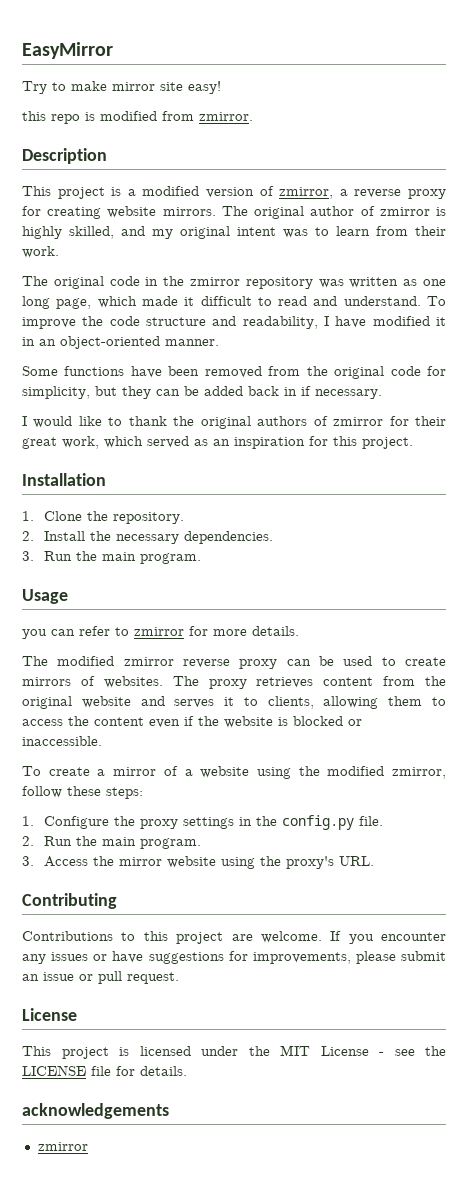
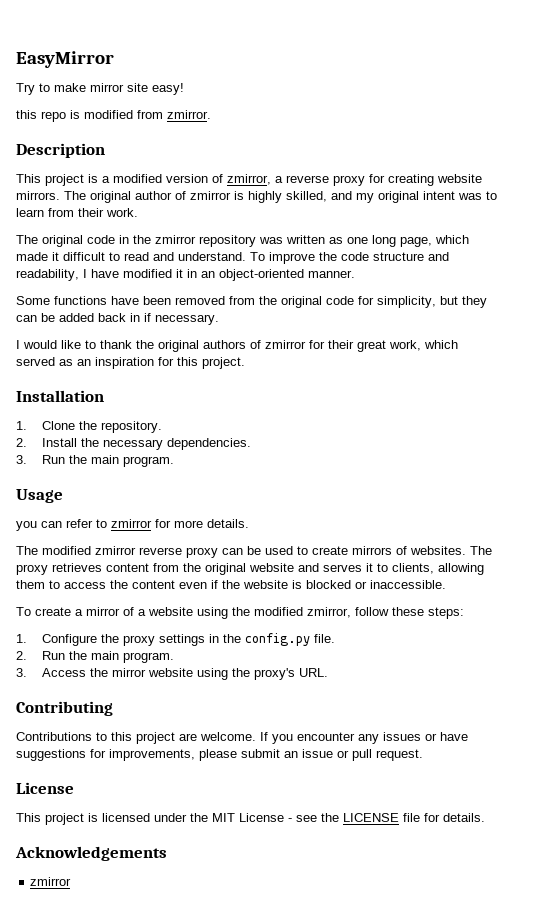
- acknowledgements
+ Acknowledgements

